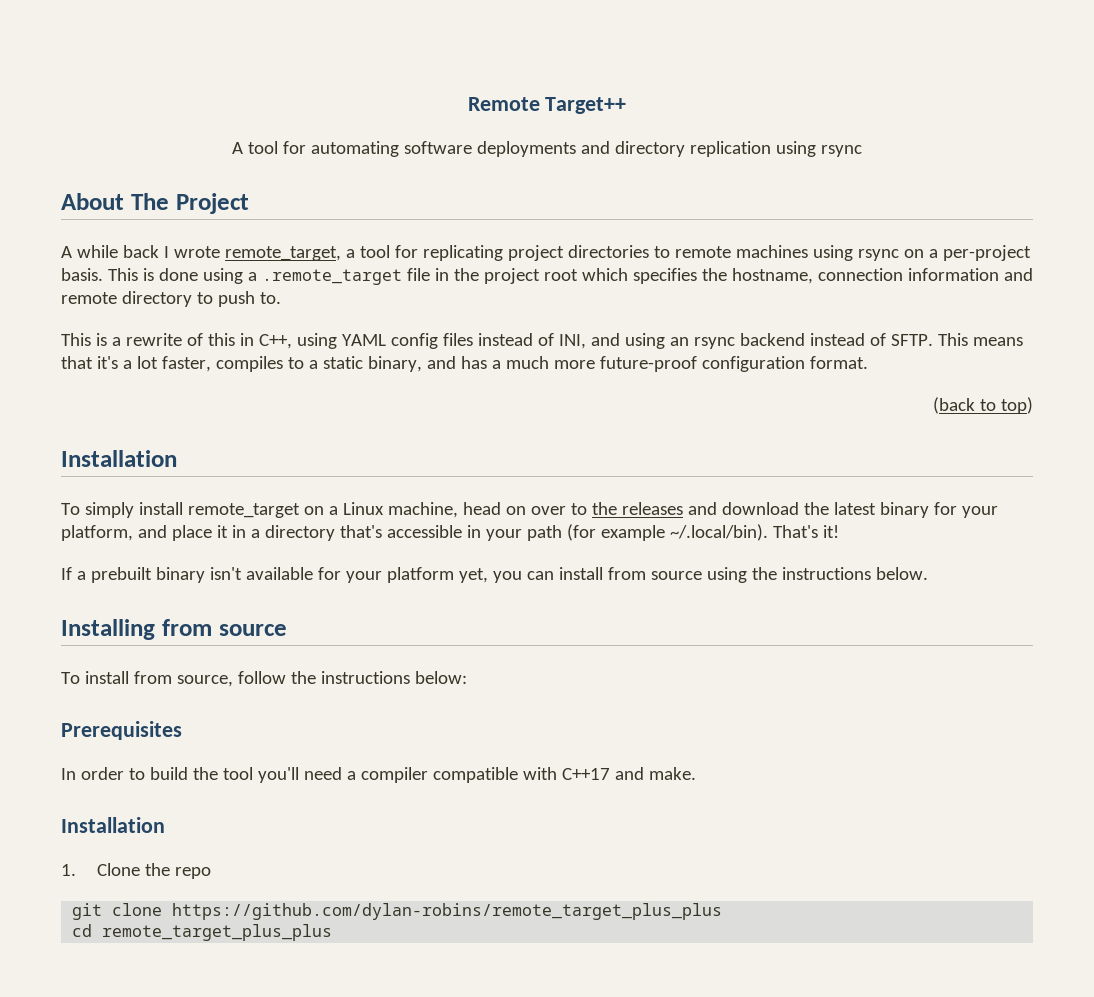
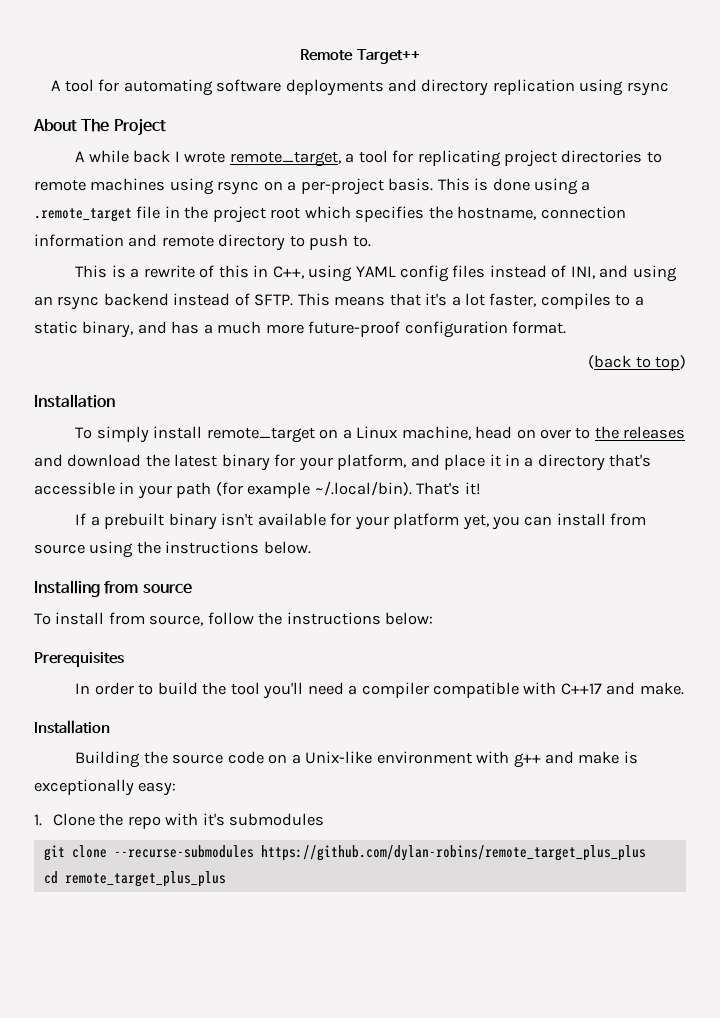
+ Building the source code on a Unix-like environment with g++ and make is exceptionally easy:
- 1. Clone the repo
+ 1. Clone the repo with it's submodules
- git clone https://github.com/dylan-robins/remote_target_plus_plus
+ git clone --recurse-submodules https://github.com/dylan-robins/remote_target_plus_plus

